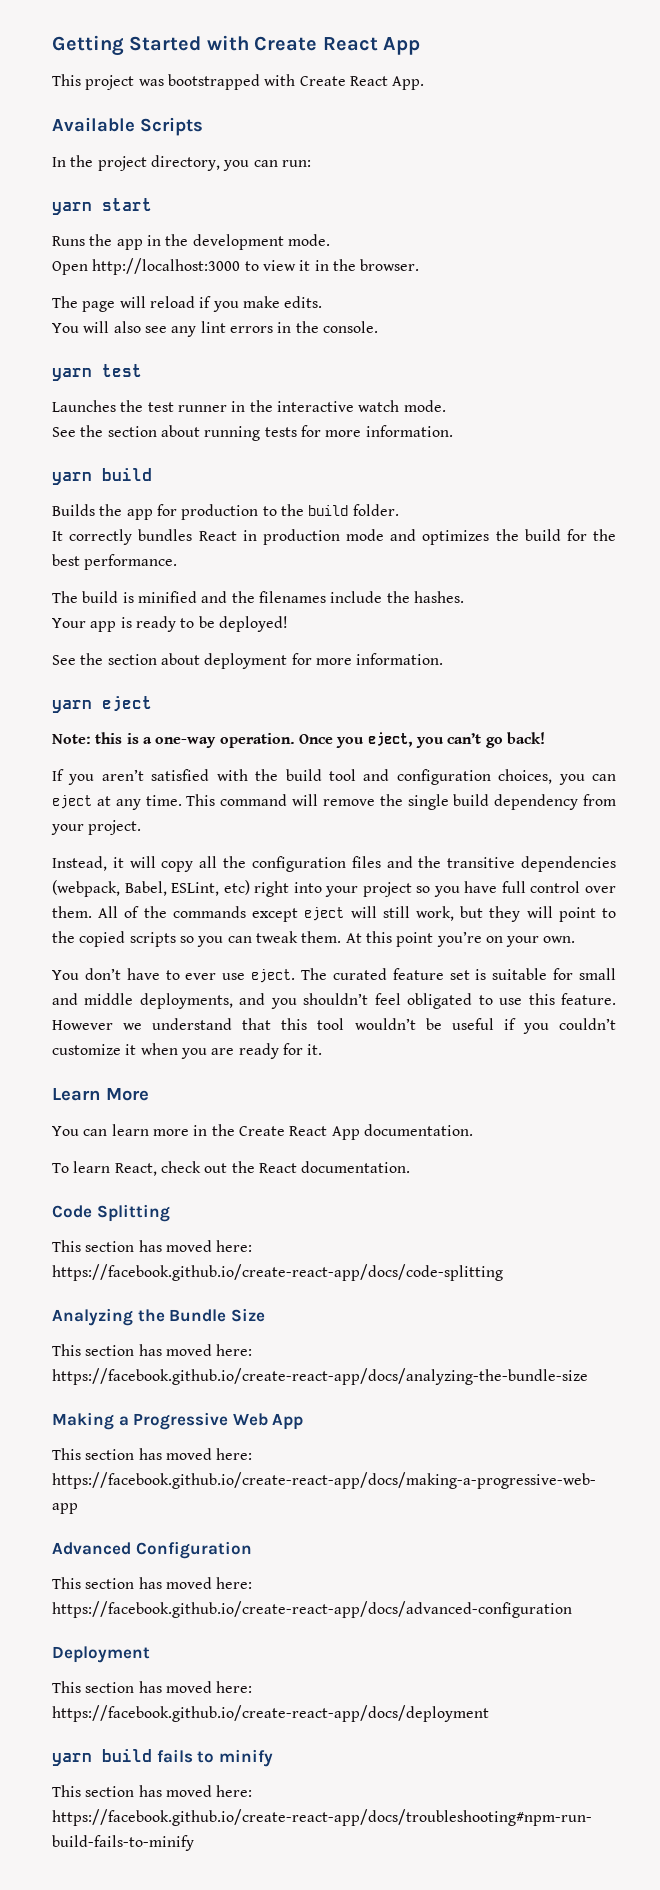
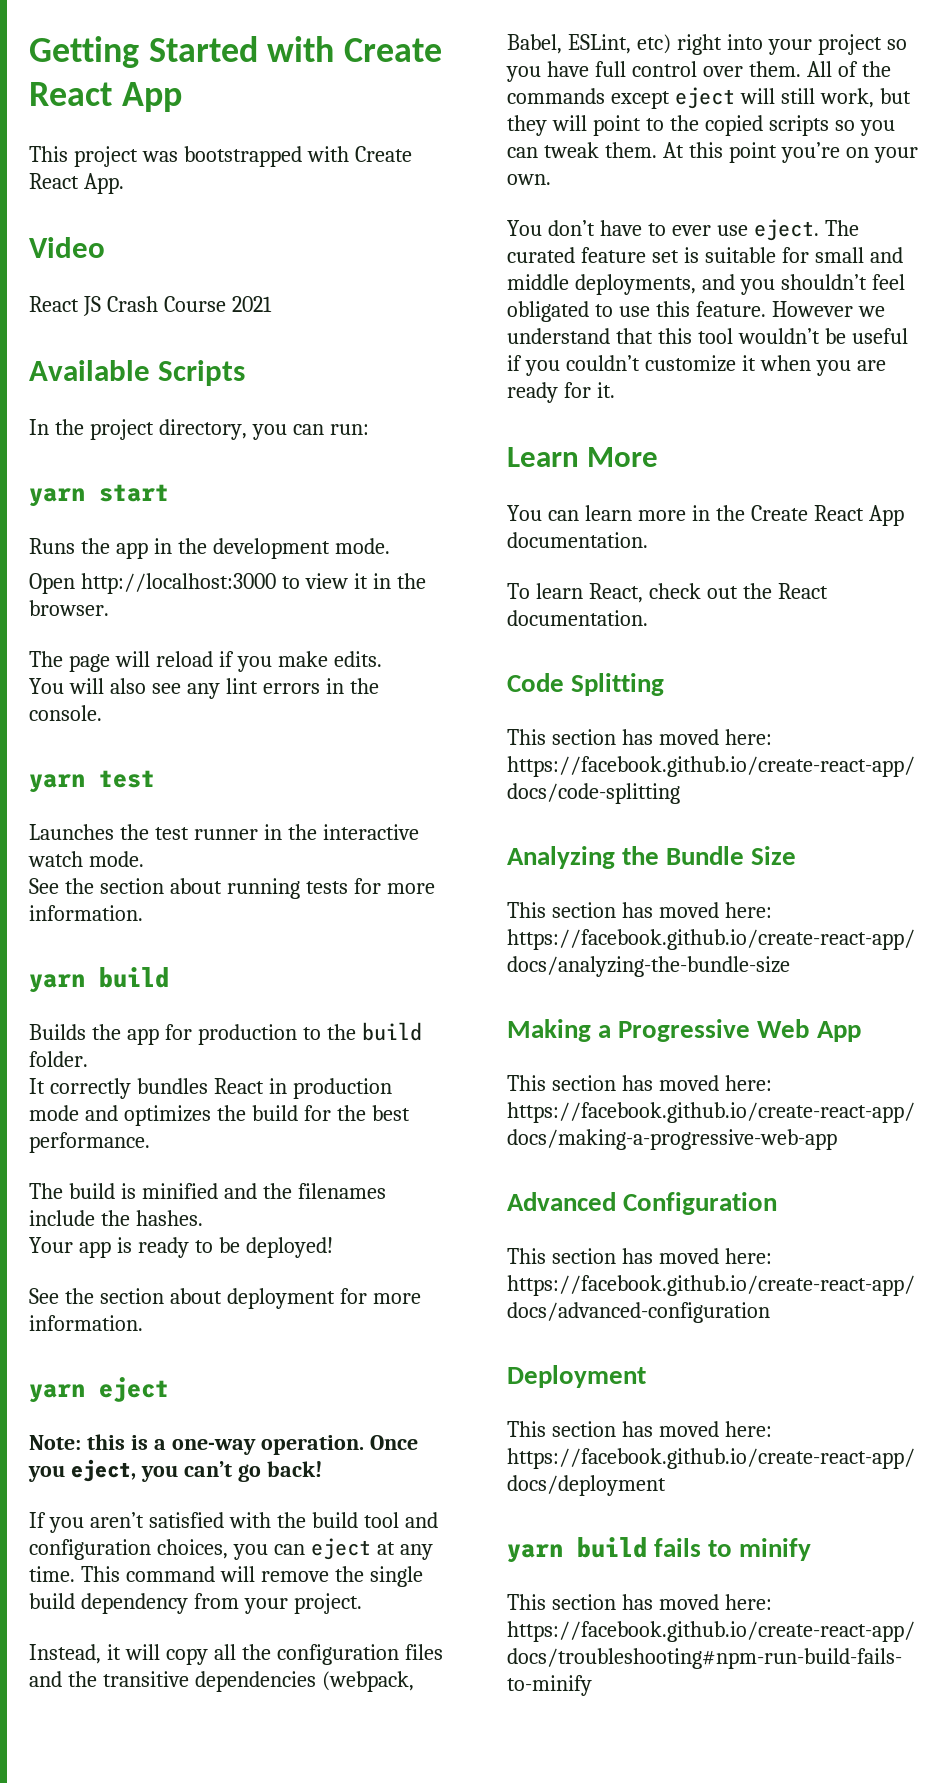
+ Video
+ React JS Crash Course 2021

